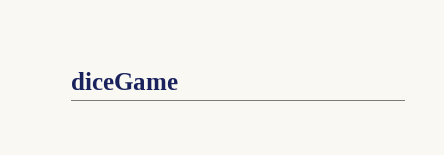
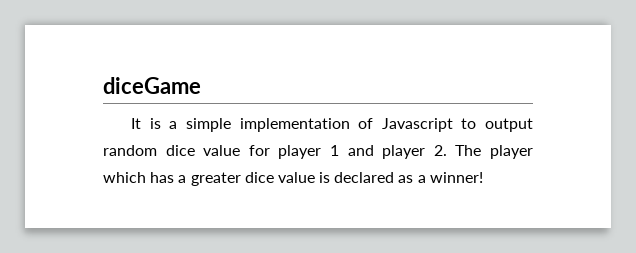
+ It is a simple implementation of Javascript to output random dice value for player 1 and player 2. The player which has a greater dice value is declared as a winner!

